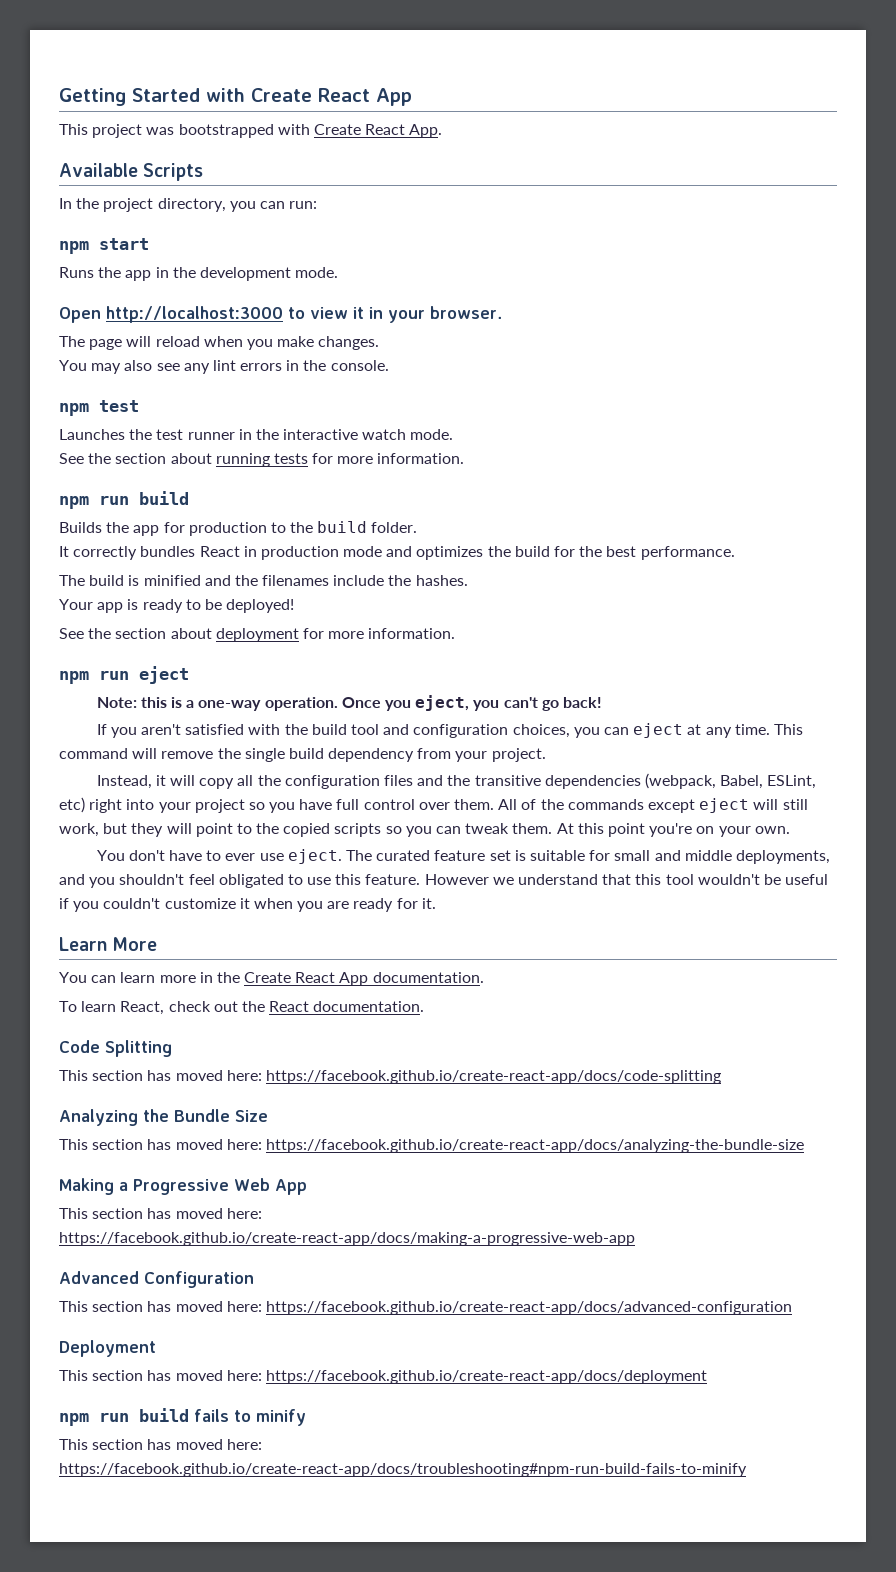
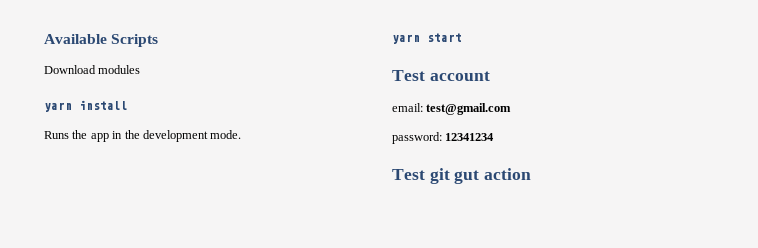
- Getting Started with Create React App
- This project was bootstrapped with Create React App.
  Available Scripts
- In the project directory, you can run:
- npm start
+ Download modules
+ yarn install
- Open http://localhost:3000 to view it in your browser.
- The page will reload when you make changes.
- You may also see any lint errors in the console.
- npm test
- Launches the test runner in the interactive watch mode.
- See the section about running tests for more information.
- npm run build
- Builds the app for production to the build folder.
- It correctly bundles React in production mode and optimizes the build for the best performance.
- The build is minified and the filenames include the hashes.
- Your app is ready to be deployed!
- See the section about deployment for more information.
- npm run eject
- Note: this is a one-way operation. Once you eject, you can't go back!
- If you aren't satisfied with the build tool and configuration choices, you can eject at any time. This command will remove the single build dependency from your project.
- Instead, it will copy all the configuration files and the transitive dependencies (webpack, Babel, ESLint, etc) right into your project so you have full control over them. All of the commands except eject will still work, but they will point to the copied scripts so you can tweak them. At this point you're on your own.
- You don't have to ever use eject. The curated feature set is suitable for small and middle deployments, and you shouldn't feel obligated to use this feature. However we understand that this tool wouldn't be useful if you couldn't customize it when you are ready for it.
- Learn More
- You can learn more in the Create React App documentation.
- To learn React, check out the React documentation.
- Code Splitting
- This section has moved here: https://facebook.github.io/create-react-app/docs/code-splitting
- Analyzing the Bundle Size
- This section has moved here: https://facebook.github.io/create-react-app/docs/analyzing-the-bundle-size
- Making a Progressive Web App
- This section has moved here: https://facebook.github.io/create-react-app/docs/making-a-progressive-web-app
- Advanced Configuration
- This section has moved here: https://facebook.github.io/create-react-app/docs/advanced-configuration
- Deployment
- This section has moved here: https://facebook.github.io/create-react-app/docs/deployment
- npm run build fails to minify
- This section has moved here: https://facebook.github.io/create-react-app/docs/troubleshooting#npm-run-build-fails-to-minify
+ yarn start
+ Test account
+ email: test@gmail.com
+ password: 12341234
+ Test git gut action

